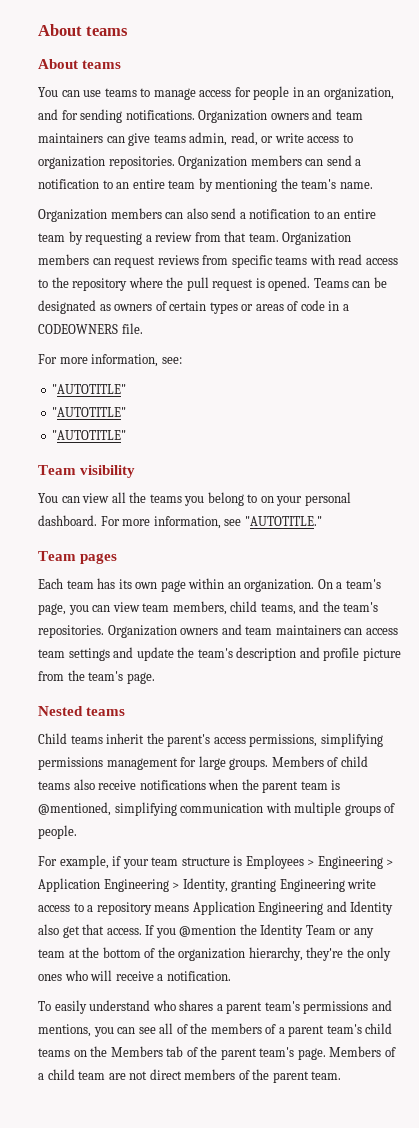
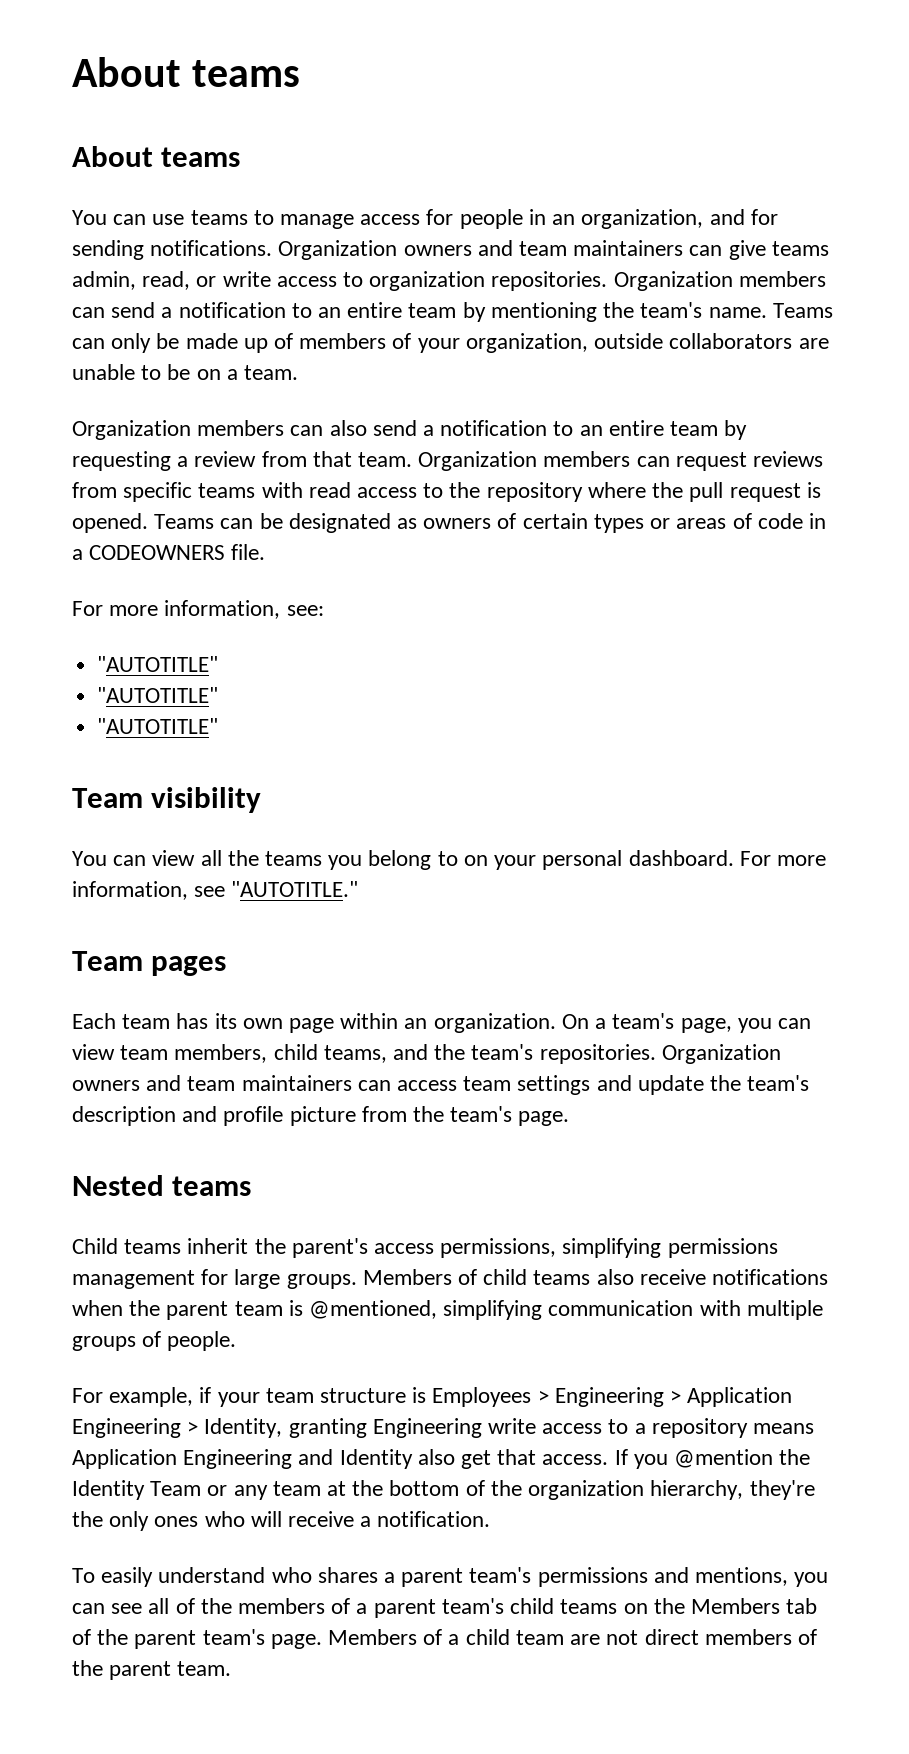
+ Teams can only be made up of members of your organization, outside collaborators are unable to be on a team.

